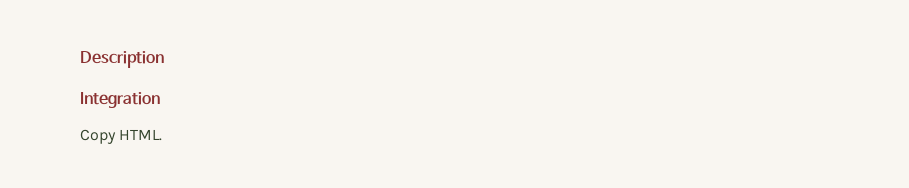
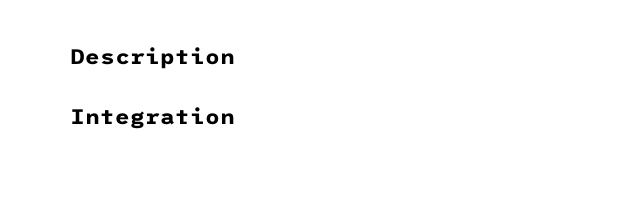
- Copy HTML.

